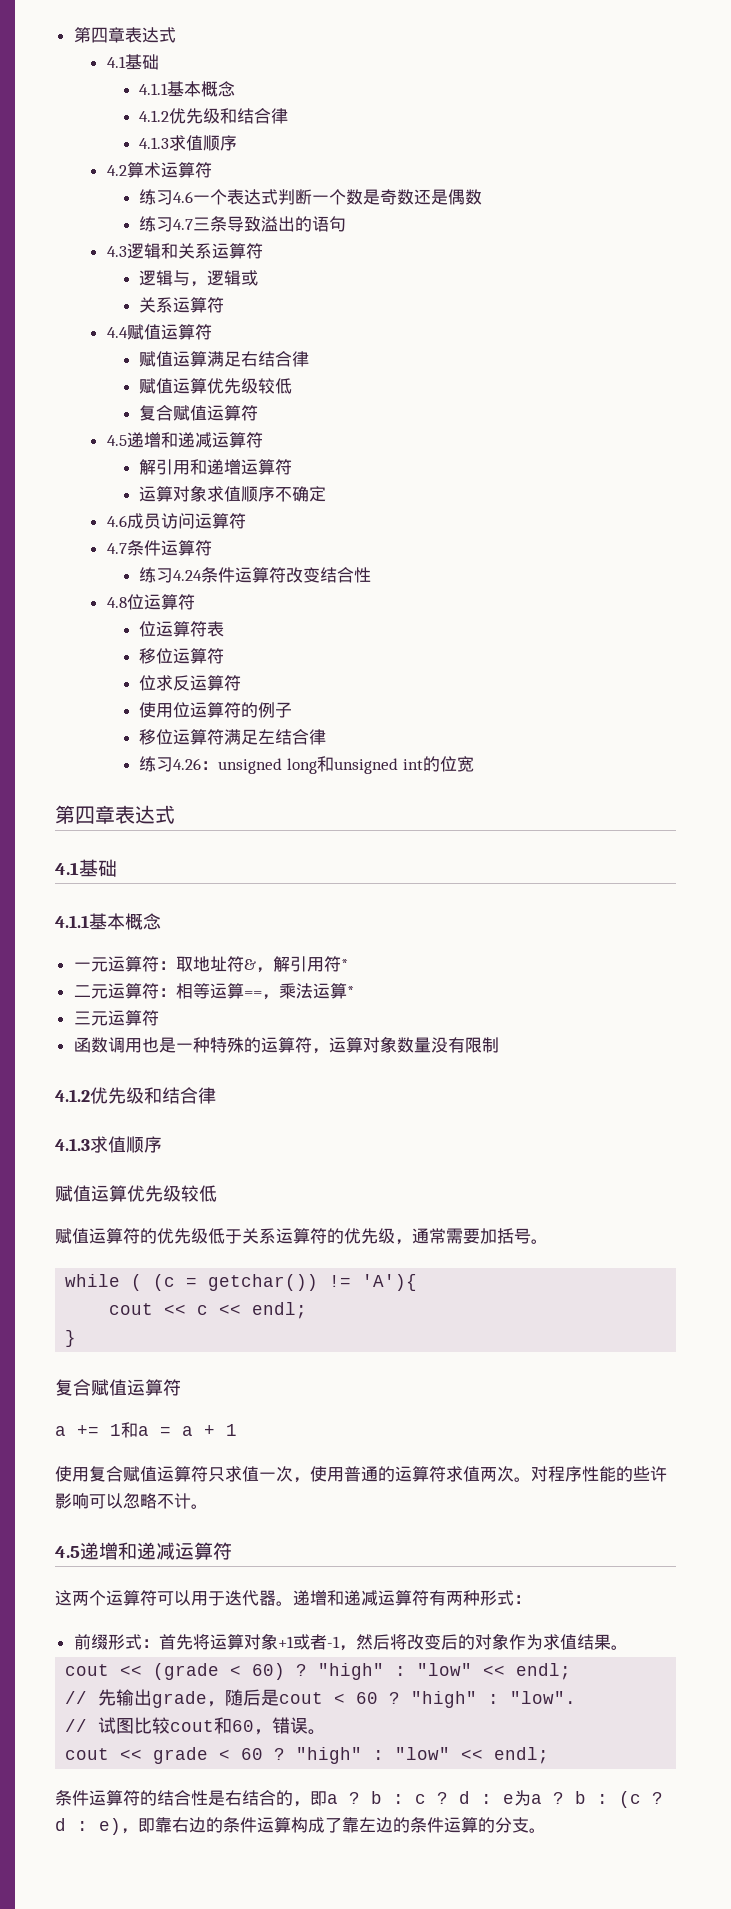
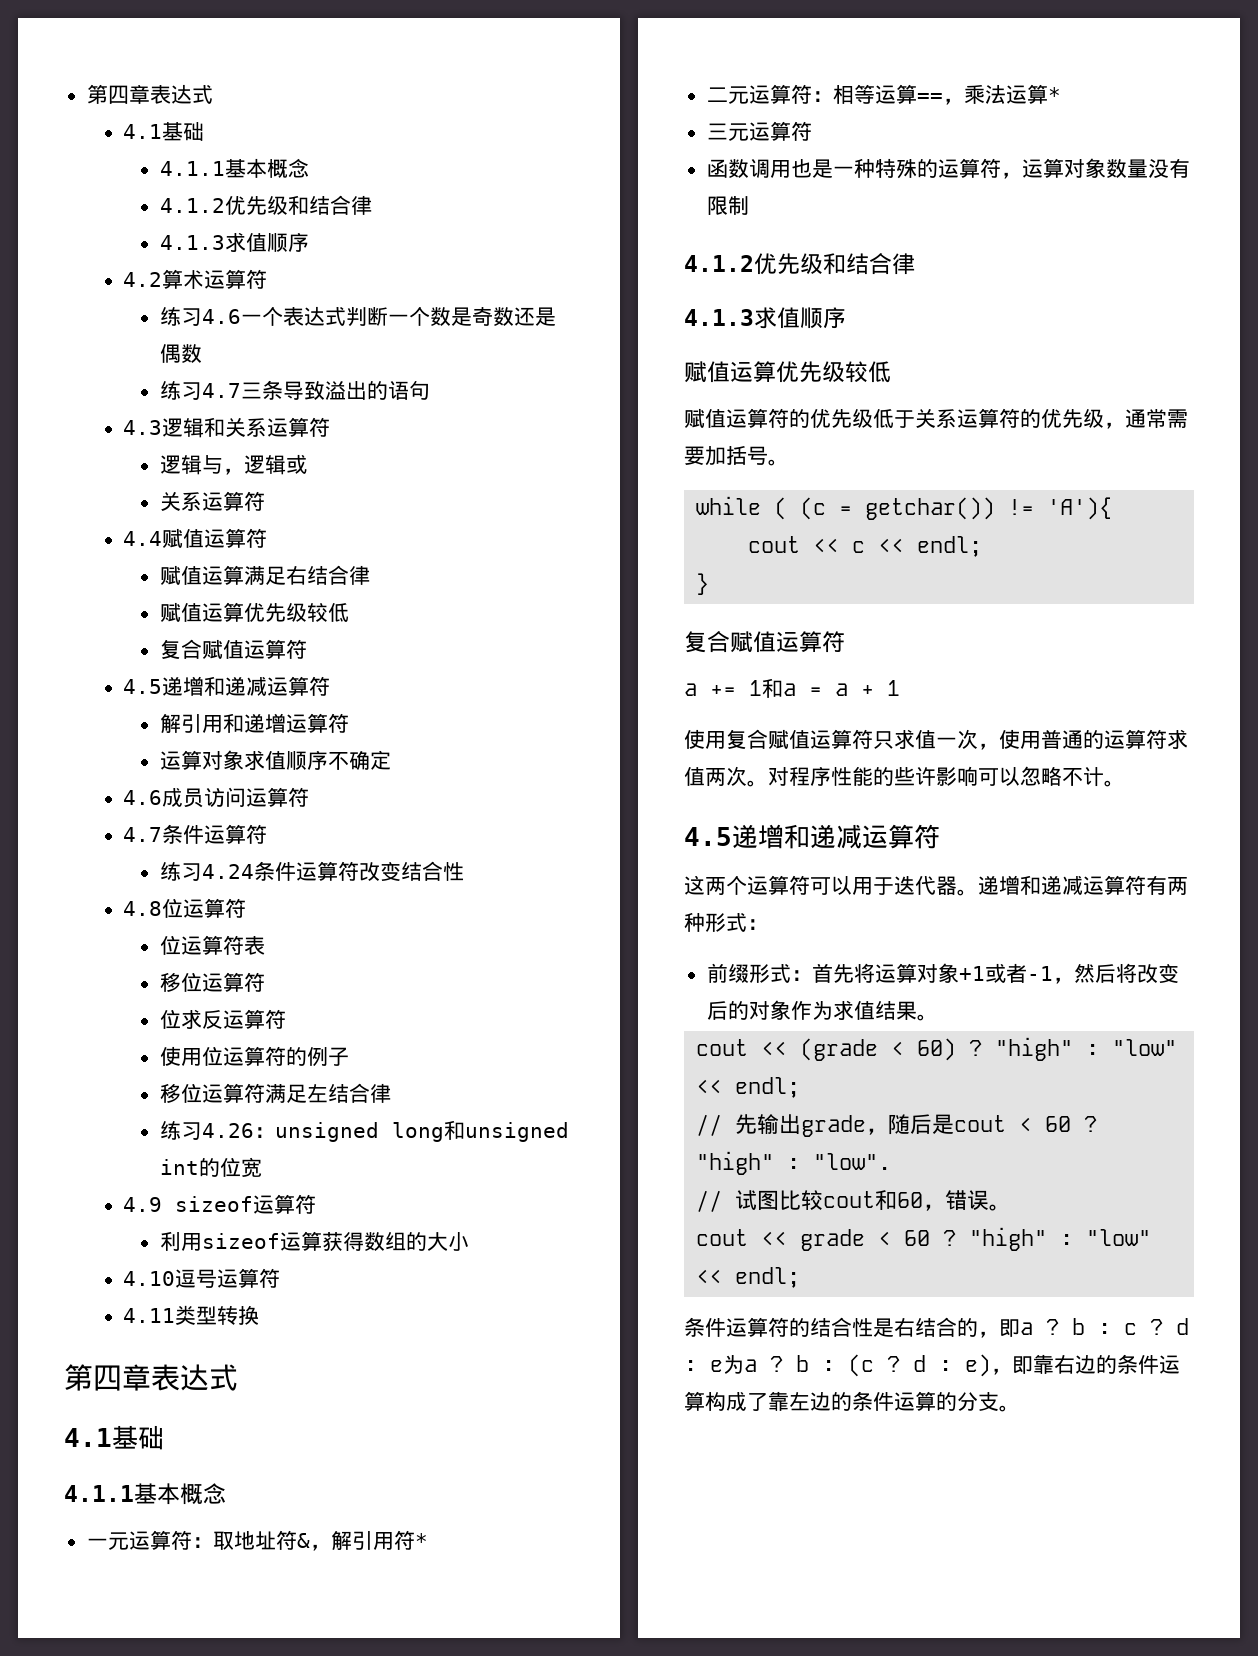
+ 4.9 sizeof运算符
+ 利用sizeof运算获得数组的大小
+ 4.10逗号运算符
+ 4.11类型转换

